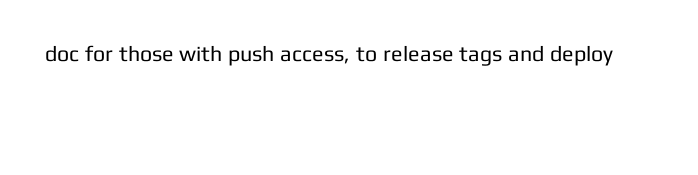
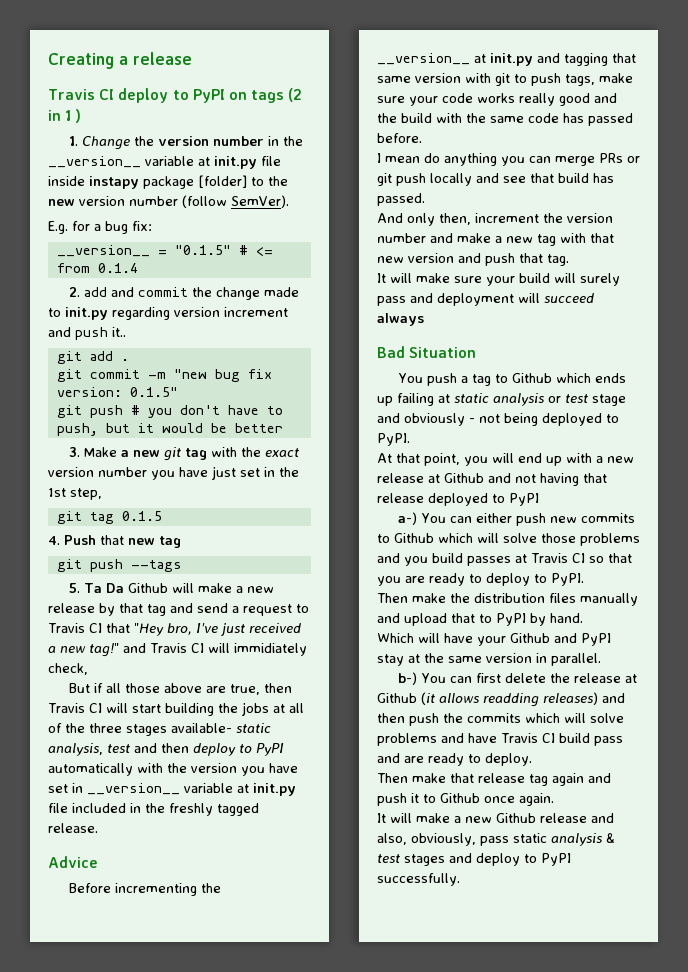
- doc for those with push access, to release tags and deploy
+ Creating a release
+ Travis CI deploy to PyPI on tags (2 in 1 )
+ 1. Change the version number in the __version__ variable at init.py file inside instapy package [folder] to the new version number (follow SemVer).
+ E.g. for a bug fix:
+ __version__ = "0.1.5" # <= from 0.1.4
+ 2. add and commit the change made to init.py regarding version increment and push it..
+ git add .
+ git commit -m "new bug fix version: 0.1.5"
+ git push # you don't have to push, but it would be better
+ 3. Make a new git tag with the exact version number you have just set in the 1st step,
+ git tag 0.1.5
+ 4. Push that new tag
+ git push --tags
+ 5. Ta Da Github will make a new release by that tag and send a request to Travis CI that "Hey bro, I've just received a new tag!" and Travis CI will immidiately check,
+ But if all those above are true, then Travis CI will start building the jobs at all of the three stages available- static analysis, test and then deploy to PyPI automatically with the version you have set in __version__ variable at init.py file included in the freshly tagged release.
+ Advice
+ Before incrementing the __version__ at init.py and tagging that same version with git to push tags, make sure your code works really good and the build with the same code has passed before.
+ I mean do anything you can merge PRs or git push locally and see that build has passed.
+ And only then, increment the version number and make a new tag with that new version and push that tag.
+ It will make sure your build will surely pass and deployment will succeed always
+ Bad Situation
+ You push a tag to Github which ends up failing at static analysis or test stage and obviously - not being deployed to PyPI.
+ At that point, you will end up with a new release at Github and not having that release deployed to PyPI
+ a-) You can either push new commits to Github which will solve those problems and you build passes at Travis CI so that you are ready to deploy to PyPI.
+ Then make the distribution files manually and upload that to PyPI by hand.
+ Which will have your Github and PyPI stay at the same version in parallel.
+ b-) You can first delete the release at Github (it allows readding releases) and then push the commits which will solve problems and have Travis CI build pass and are ready to deploy.
+ Then make that release tag again and push it to Github once again.
+ It will make a new Github release and also, obviously, pass static analysis & test stages and deploy to PyPI successfully.

